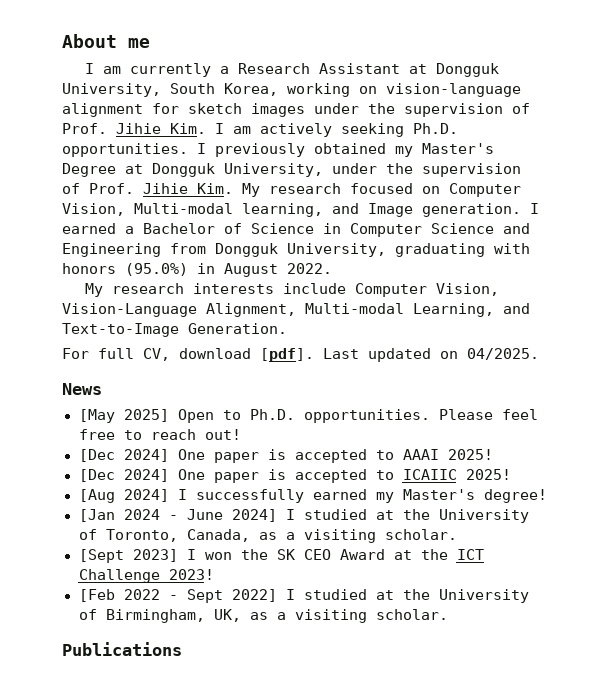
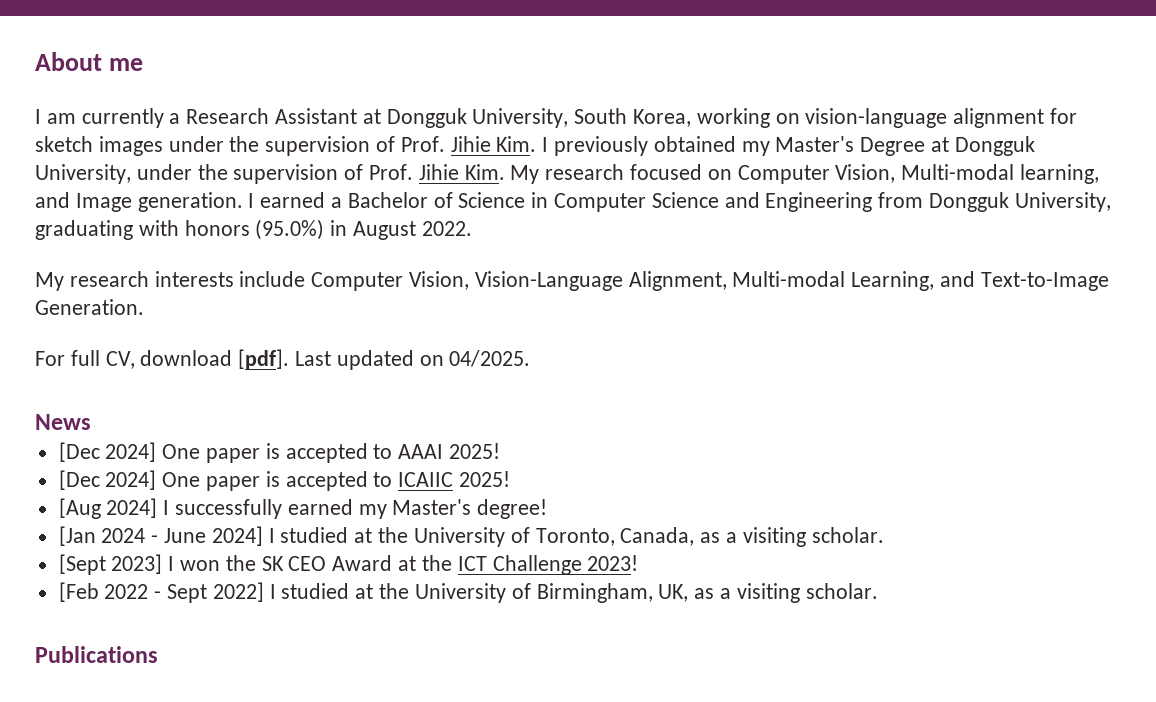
- I am currently a Research Assistant at Dongguk University, South Korea, working on vision-language alignment for sketch images under the supervision of Prof. Jihie Kim. I am actively seeking Ph.D. opportunities. I previously obtained my Master's Degree at Dongguk University, under the supervision of Prof. Jihie Kim. My research focused on Computer Vision, Multi-modal learning, and Image generation.
+ I am currently a Research Assistant at Dongguk University, South Korea, working on vision-language alignment for sketch images under the supervision of Prof. Jihie Kim. I previously obtained my Master's Degree at Dongguk University, under the supervision of Prof. Jihie Kim. My research focused on Computer Vision, Multi-modal learning, and Image generation.
- [May 2025] Open to Ph.D. opportunities. Please feel free to reach out!

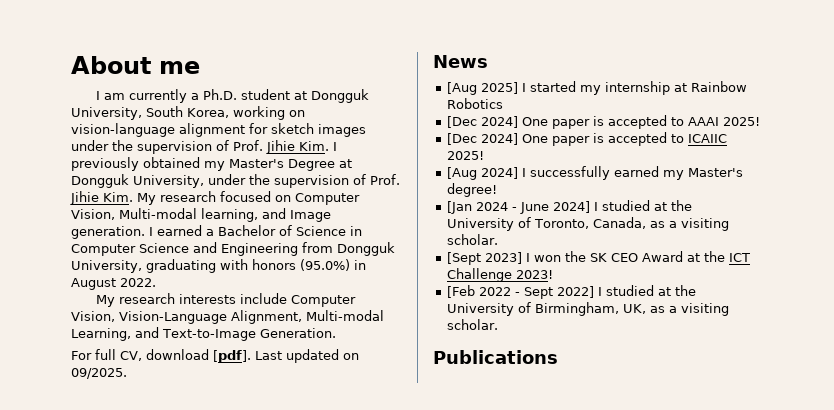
- I am currently a Research Assistant at Dongguk University, South Korea, working on vision-language alignment for sketch images under the supervision of Prof. Jihie Kim. I previously obtained my Master's Degree at Dongguk University, under the supervision of Prof. Jihie Kim. My research focused on Computer Vision, Multi-modal learning, and Image generation.
+ I am currently a Ph.D. student at Dongguk University, South Korea, working on vision-language alignment for sketch images under the supervision of Prof. Jihie Kim. I previously obtained my Master's Degree at Dongguk University, under the supervision of Prof. Jihie Kim. My research focused on Computer Vision, Multi-modal learning, and Image generation.
- Last updated on 04/2025.
+ Last updated on 09/2025.
+ [Aug 2025] I started my internship at Rainbow Robotics

